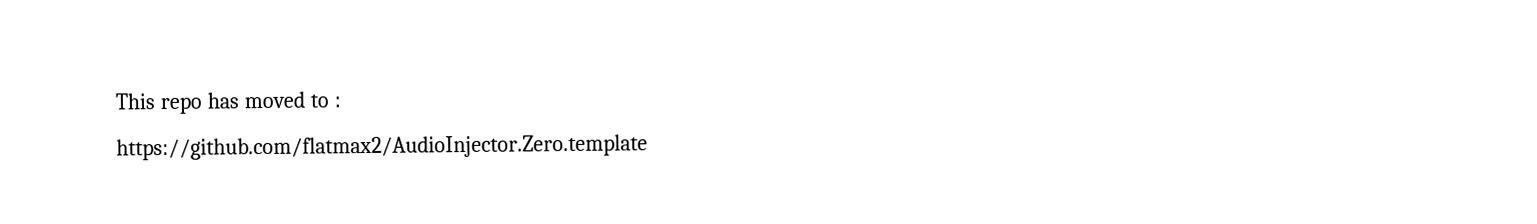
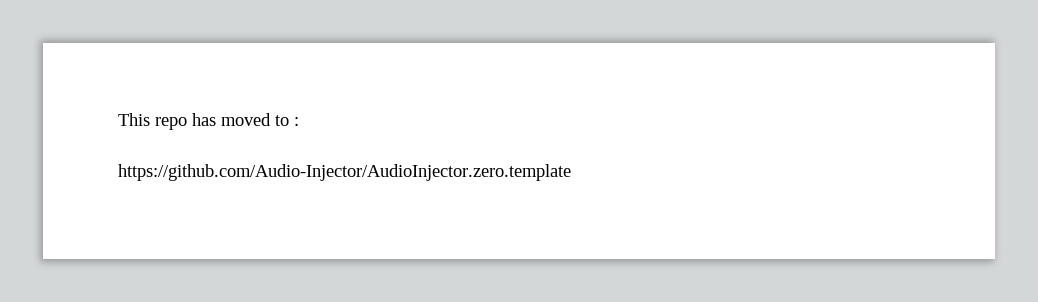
- https://github.com/flatmax2/AudioInjector.Zero.template
+ https://github.com/Audio-Injector/AudioInjector.zero.template

